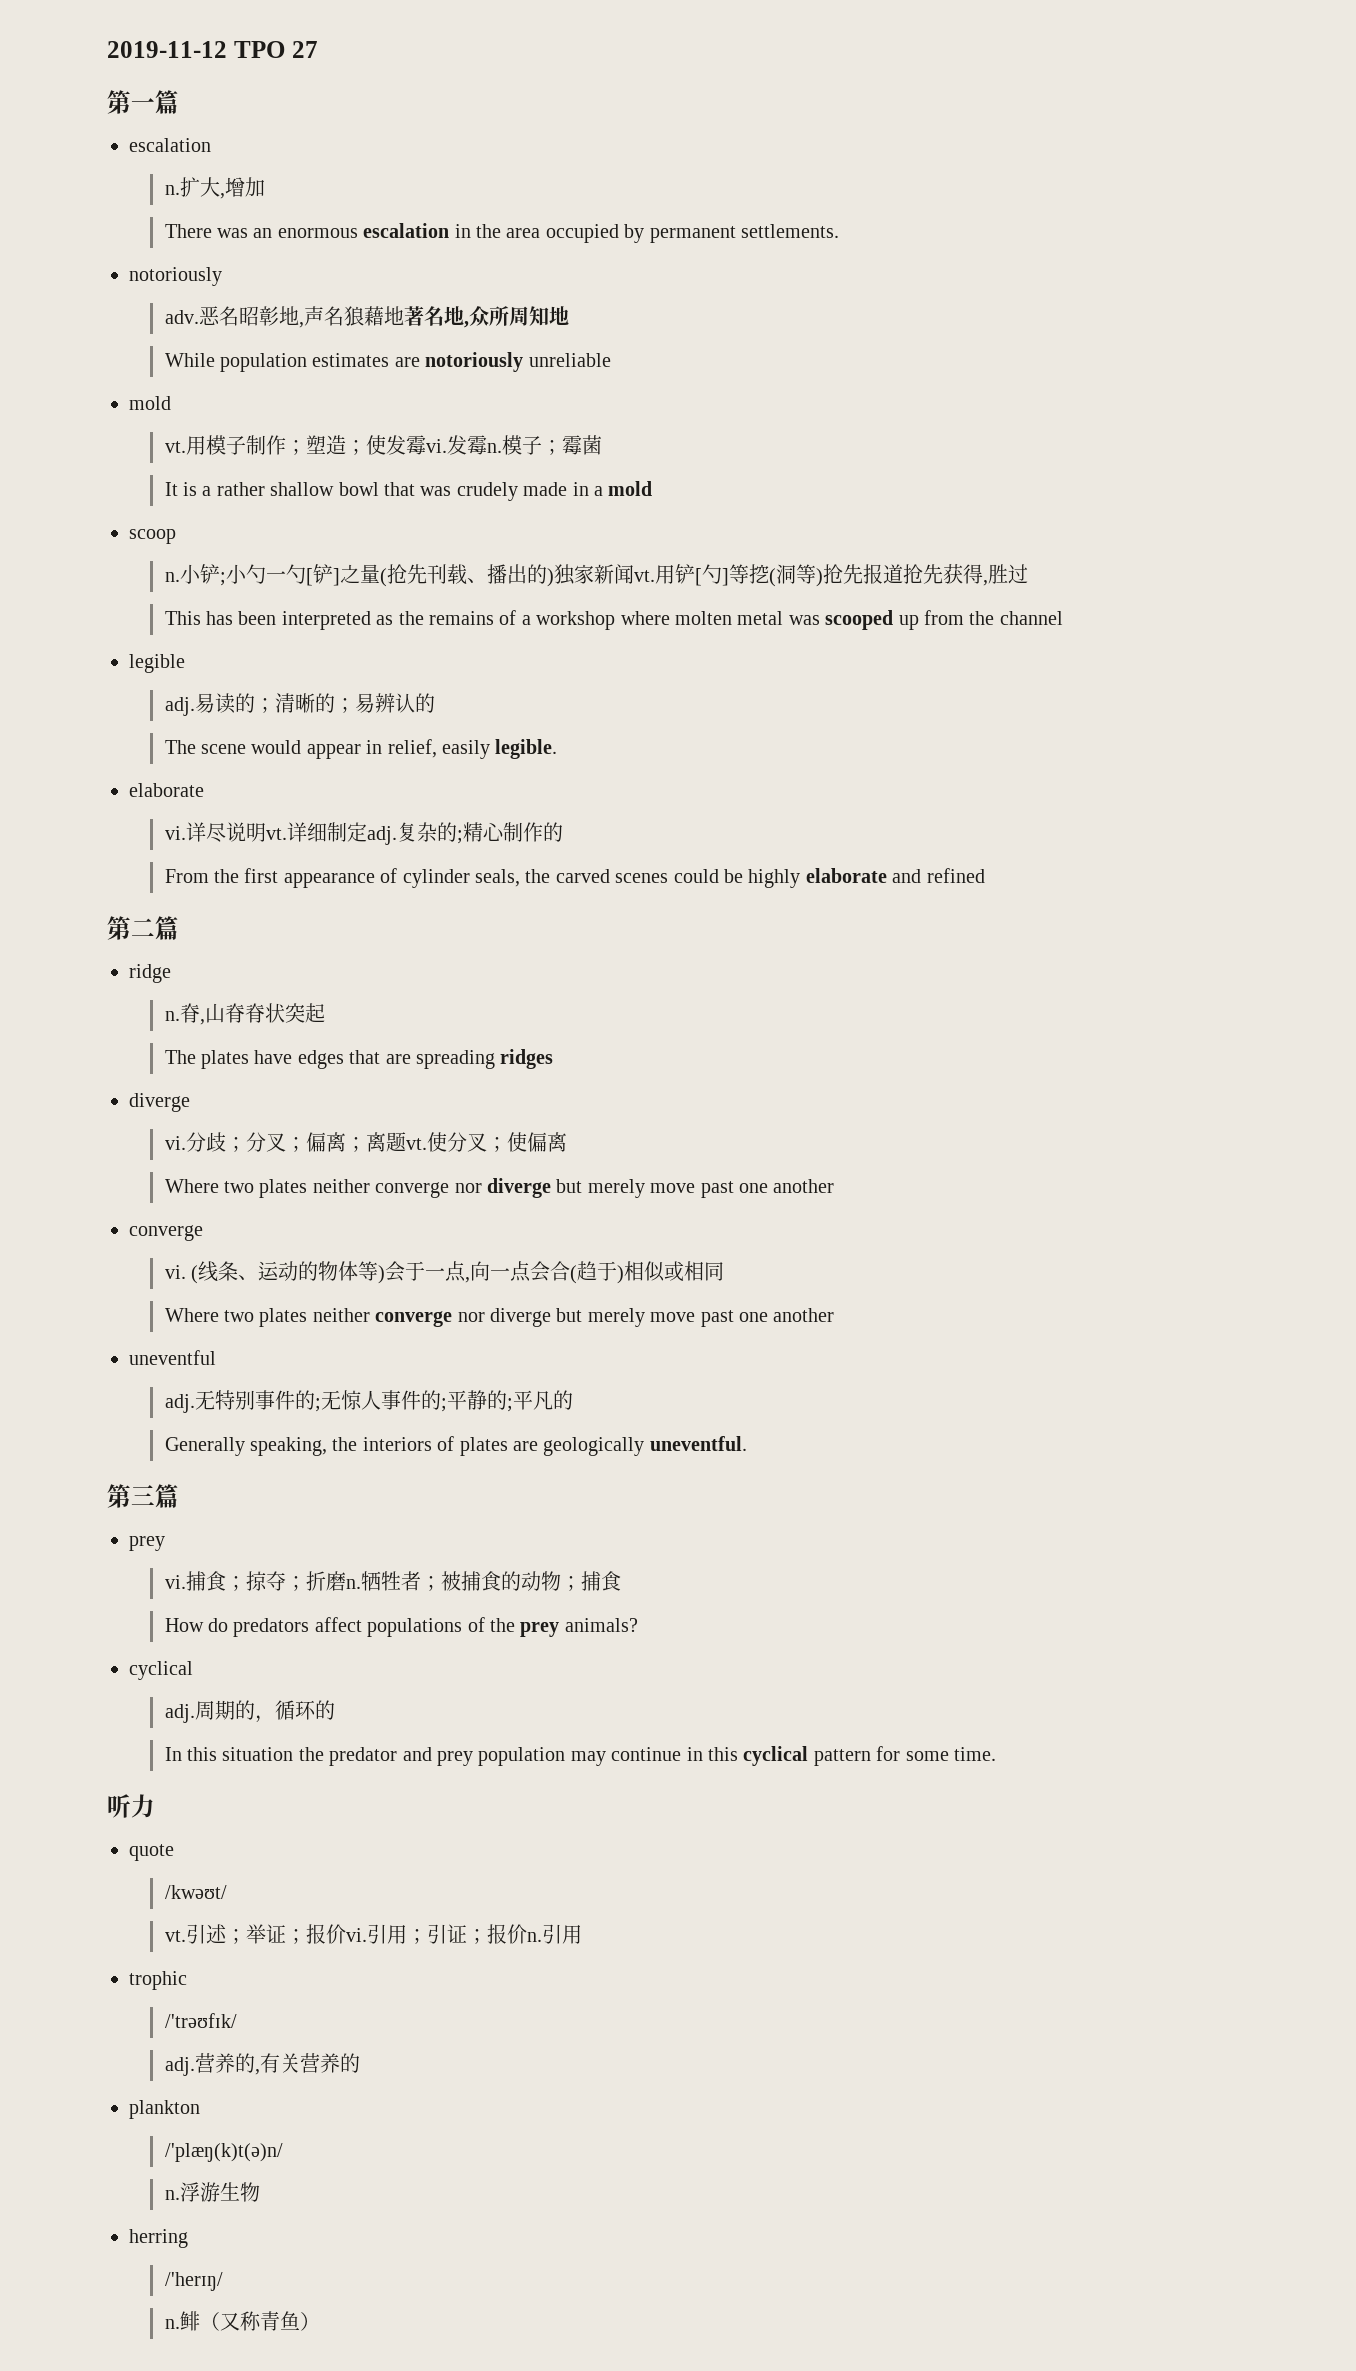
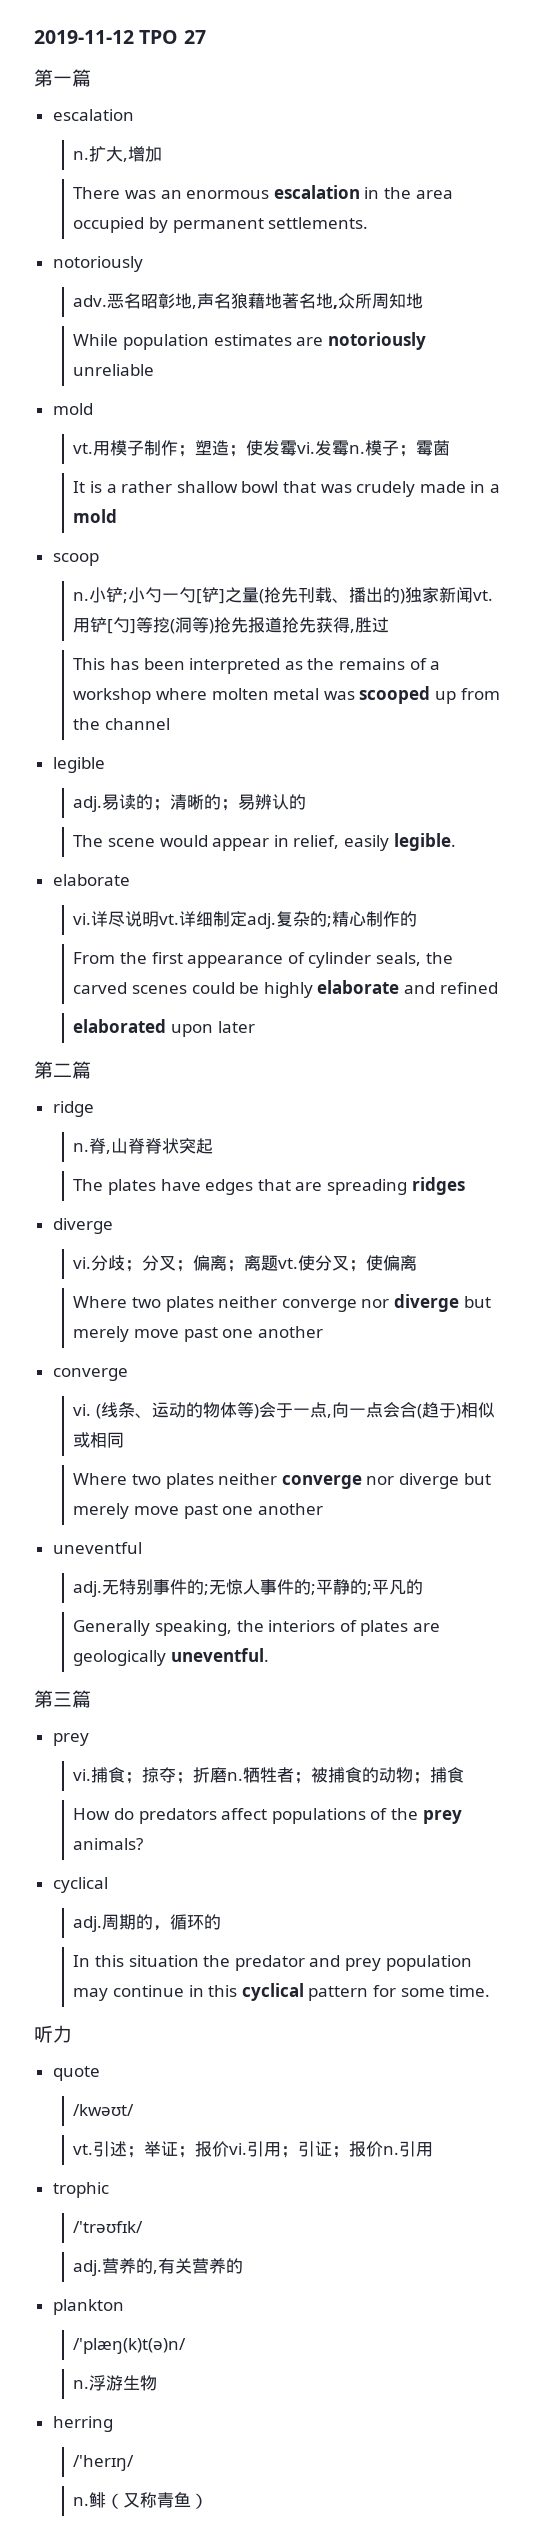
+ elaborated upon later

